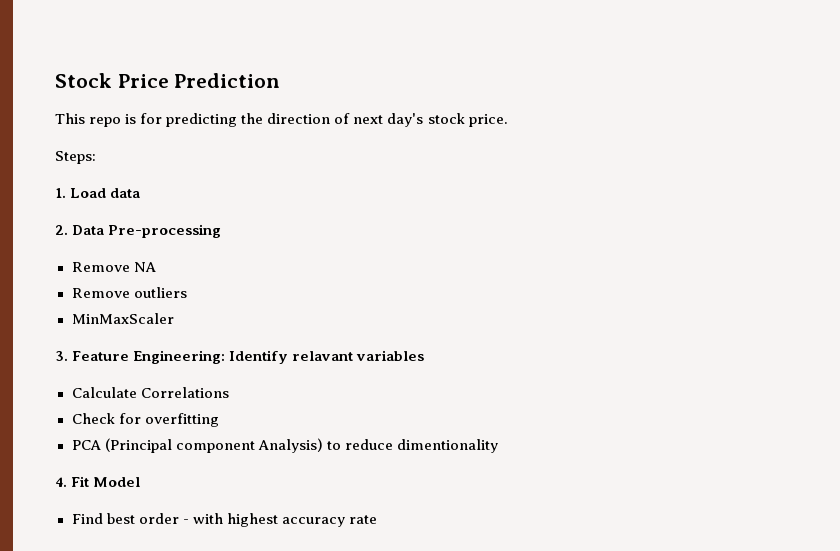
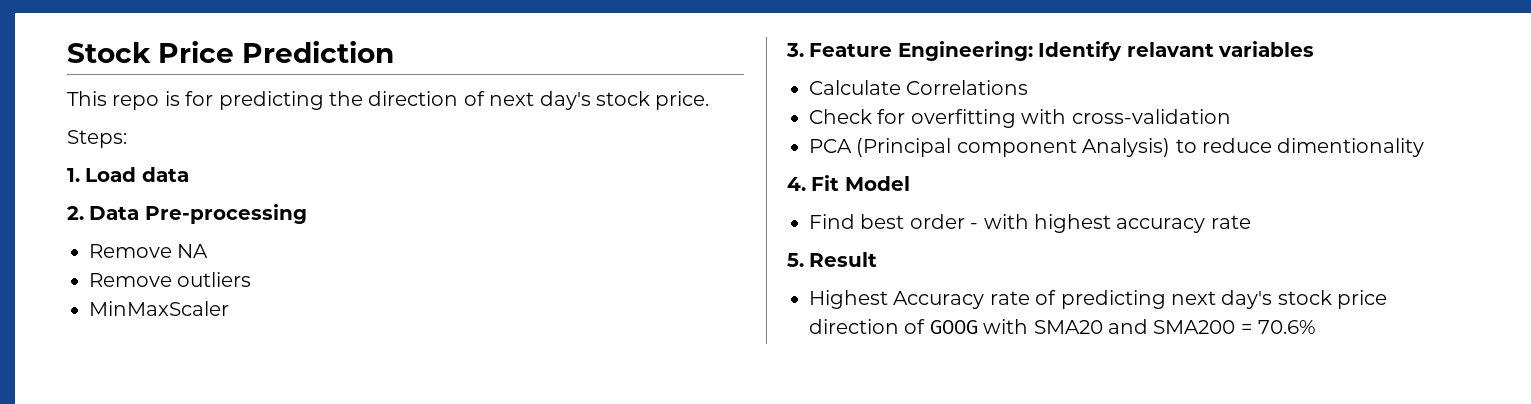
- Check for overfitting
+ Check for overfitting with cross-validation
+ 5. Result
+ Highest Accuracy rate of predicting next day's stock price direction of GOOG with SMA20 and SMA200 = 70.6%

